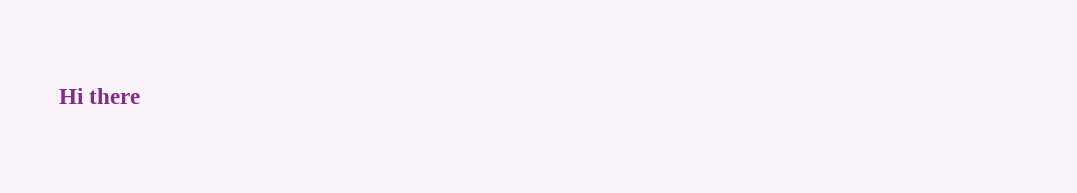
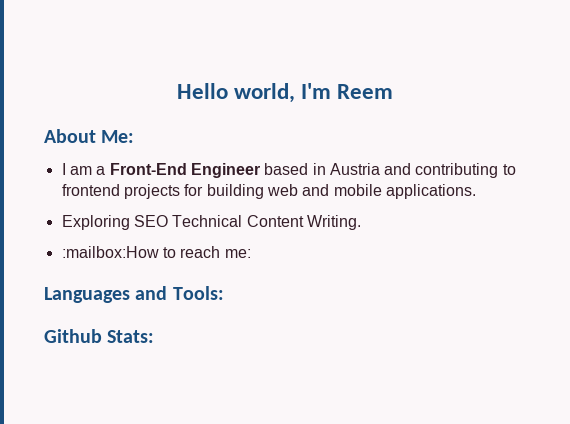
- Hi there
+ Hello world, I'm Reem
+ About Me:
+ I am a Front-End Engineer based in Austria and contributing to frontend projects for building web and mobile applications.
+ Exploring SEO Technical Content Writing.
+ :mailbox:How to reach me:
+ Languages and Tools:
+ Github Stats:

